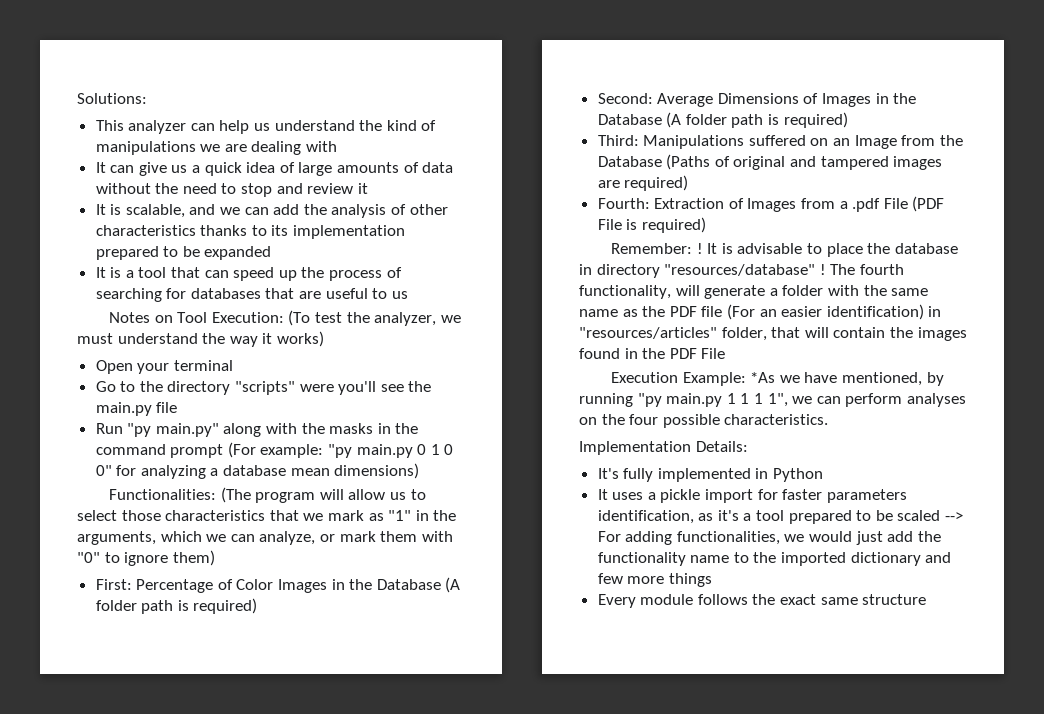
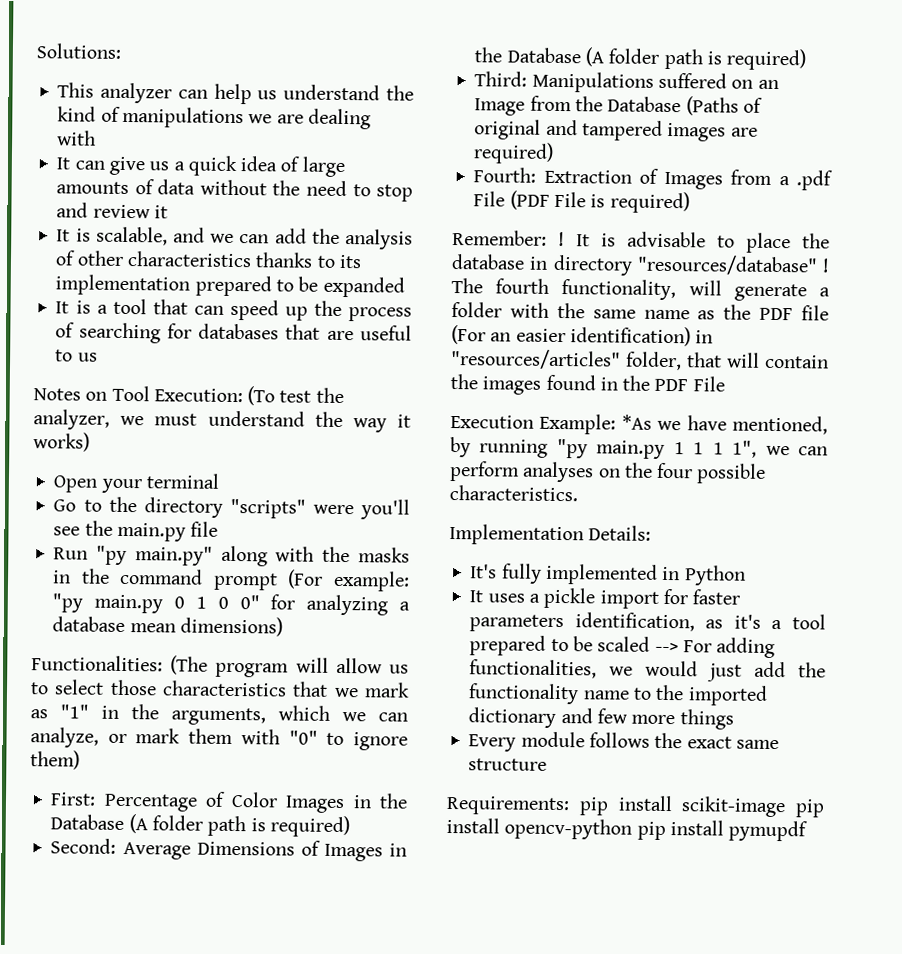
+ Requirements: pip install scikit-image pip install opencv-python pip install pymupdf

